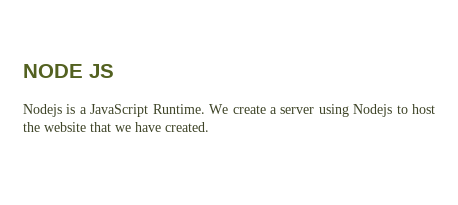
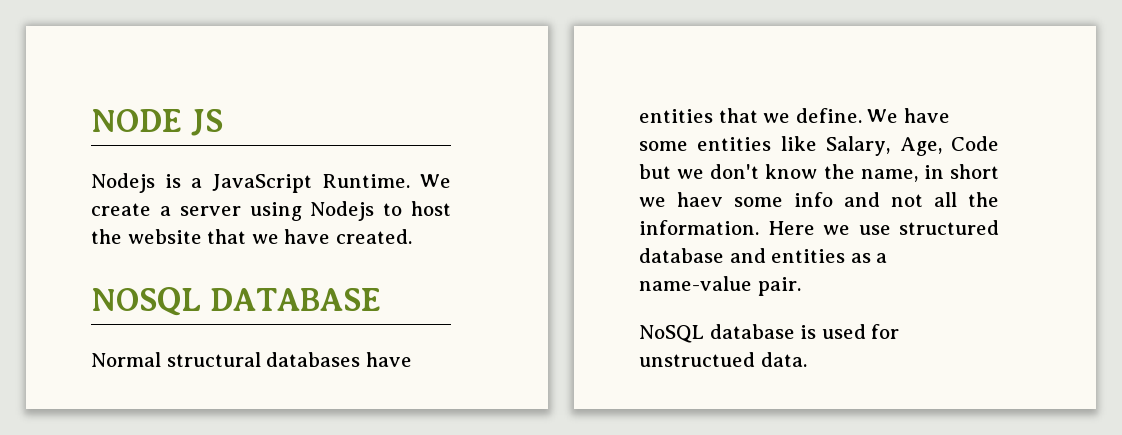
+ NOSQL DATABASE
+ Normal structural databases have entities that we define. We have some entities like Salary, Age, Code but we don't know the name, in short we haev some info and not all the information. Here we use structured database and entities as a name-value pair.
+ NoSQL database is used for unstructued data.

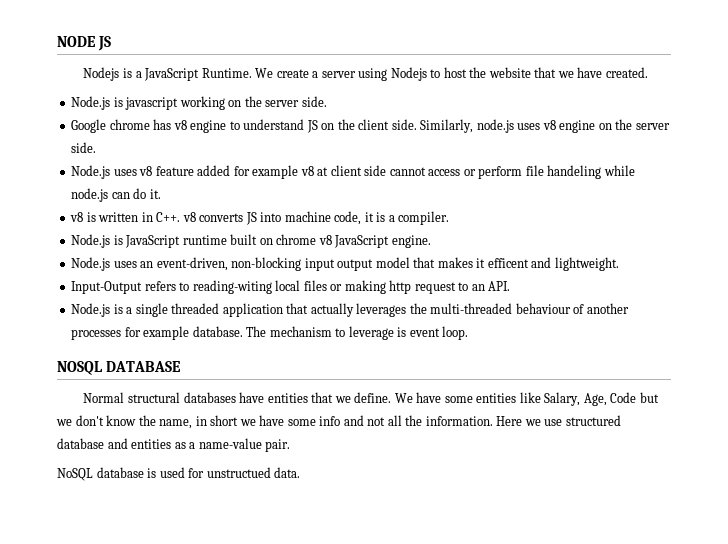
+ Node.js is javascript working on the server side.
+ Google chrome has v8 engine to understand JS on the client side. Similarly, node.js uses v8 engine on the server side.
+ Node.js uses v8 feature added for example v8 at client side cannot access or perform file handeling while node.js can do it.
+ v8 is written in C++. v8 converts JS into machine code, it is a compiler.
+ Node.js is JavaScript runtime built on chrome v8 JavaScript engine.
+ Node.js uses an event-driven, non-blocking input output model that makes it efficent and lightweight.
+ Input-Output refers to reading-witing local files or making http request to an API.
+ Node.js is a single threaded application that actually leverages the multi-threaded behaviour of another processes for example database. The mechanism to leverage is event loop.
- We have some entities like Salary, Age, Code but we don't know the name, in short we haev some info and not all the information.
+ We have some entities like Salary, Age, Code but we don't know the name, in short we have some info and not all the information.

